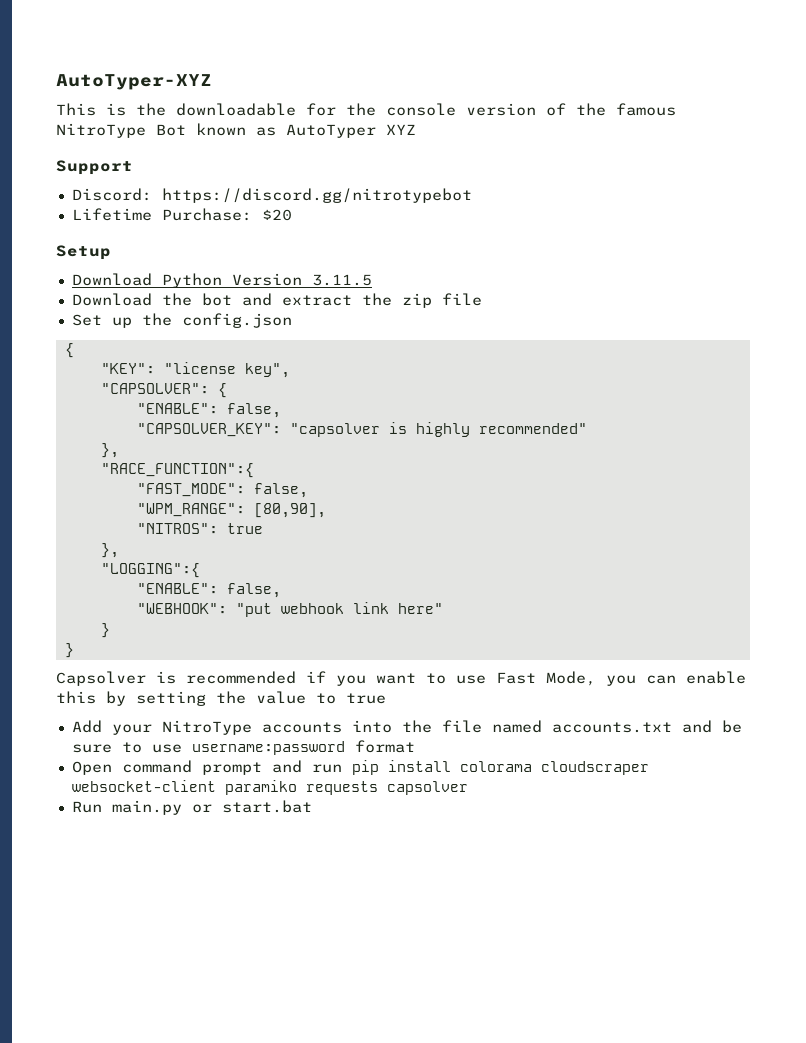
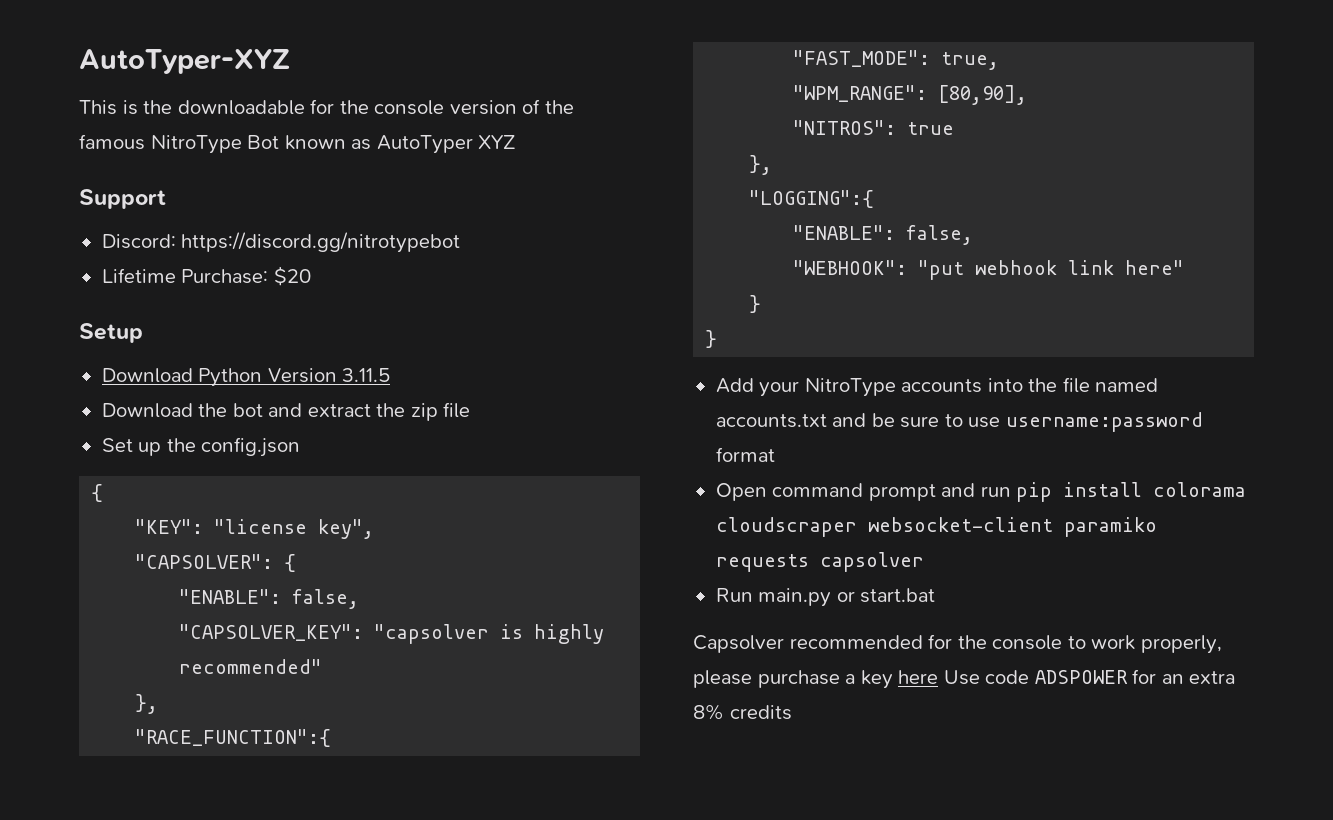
- "FAST_MODE": false,
+ "FAST_MODE": true,
- Capsolver is recommended if you want to use Fast Mode, you can enable this by setting the value to true
+ Capsolver recommended for the console to work properly, please purchase a key here Use code ADSPOWER for an extra 8% credits

